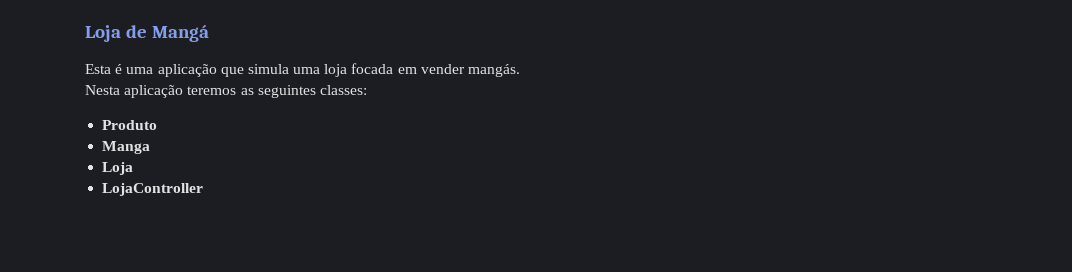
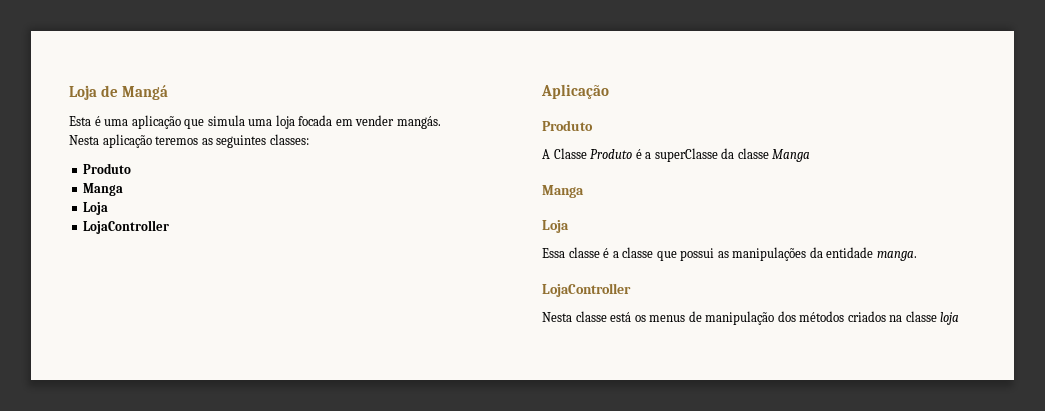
+ Aplicação
+ Produto
+ A Classe Produto é a superClasse da classe Manga
+ Manga
+ Loja
+ Essa classe é a classe que possui as manipulações da entidade manga.
+ LojaController
+ Nesta classe está os menus de manipulação dos métodos criados na classe loja

